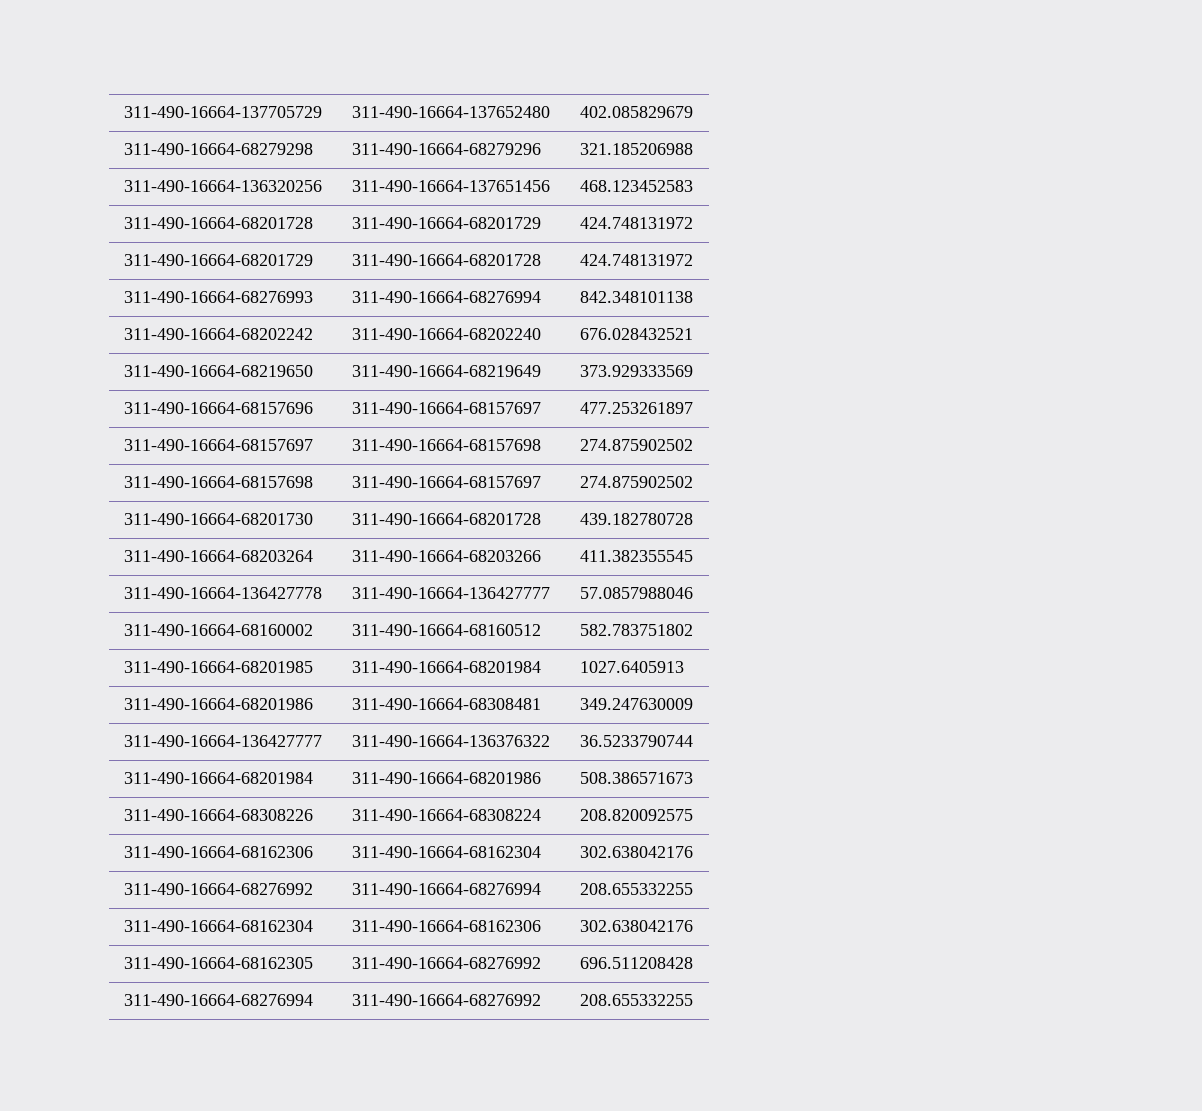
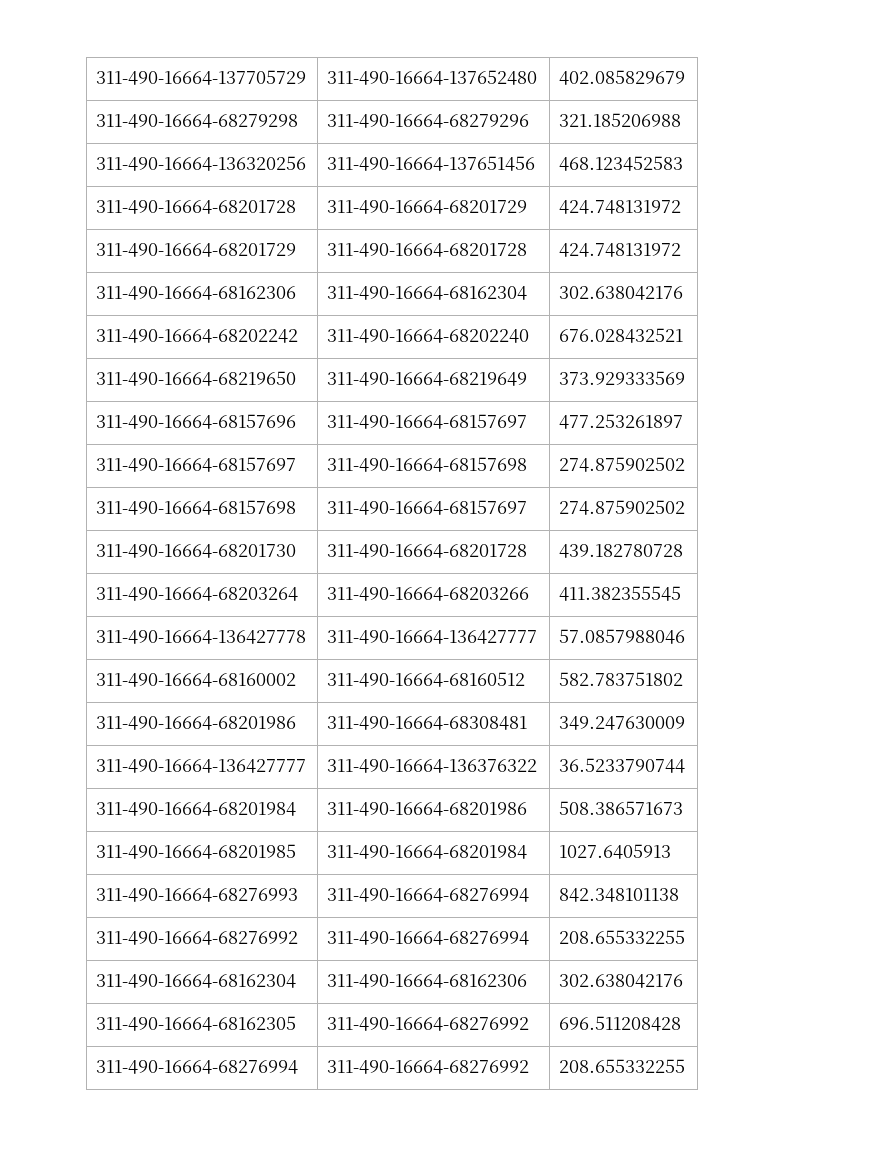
- 311-490-16664-68276993 | 311-490-16664-68276994 | 842.348101138
+ 311-490-16664-68162306 | 311-490-16664-68162304 | 302.638042176
- 311-490-16664-68201985 | 311-490-16664-68201984 | 1027.6405913
- 311-490-16664-68308226 | 311-490-16664-68308224 | 208.820092575
- 311-490-16664-68162306 | 311-490-16664-68162304 | 302.638042176
+ 311-490-16664-68201985 | 311-490-16664-68201984 | 1027.6405913
+ 311-490-16664-68276993 | 311-490-16664-68276994 | 842.348101138

